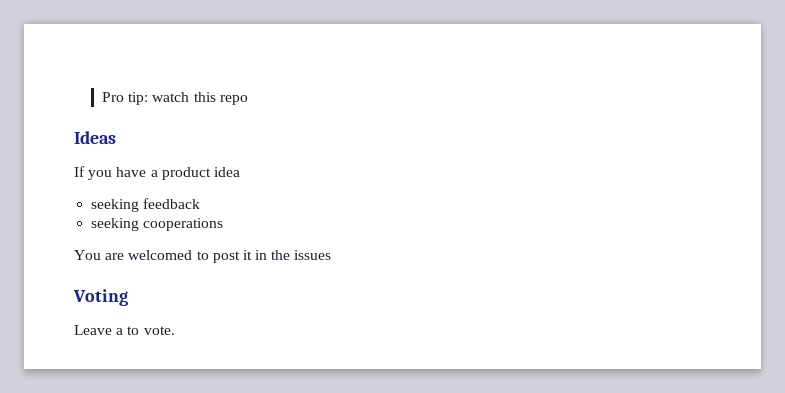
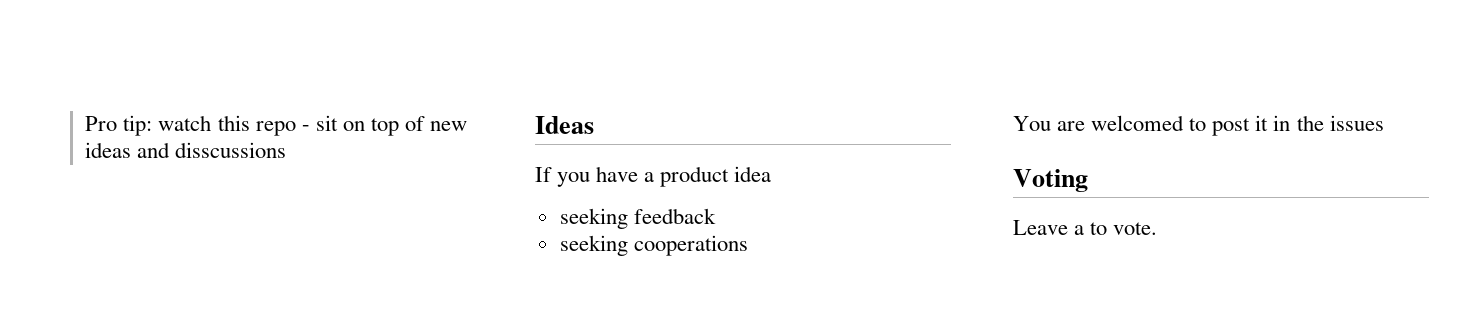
- Pro tip: watch this repo
+ Pro tip: watch this repo - sit on top of new ideas and disscussions

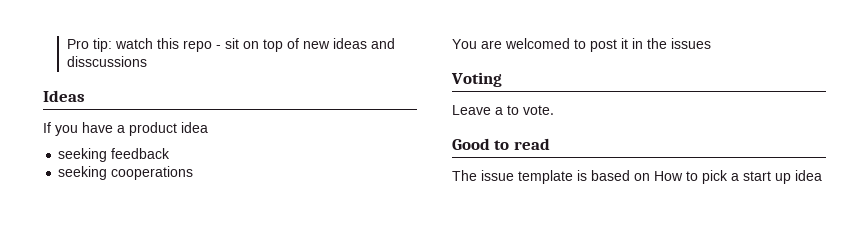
+ Good to read
+ The issue template is based on How to pick a start up idea

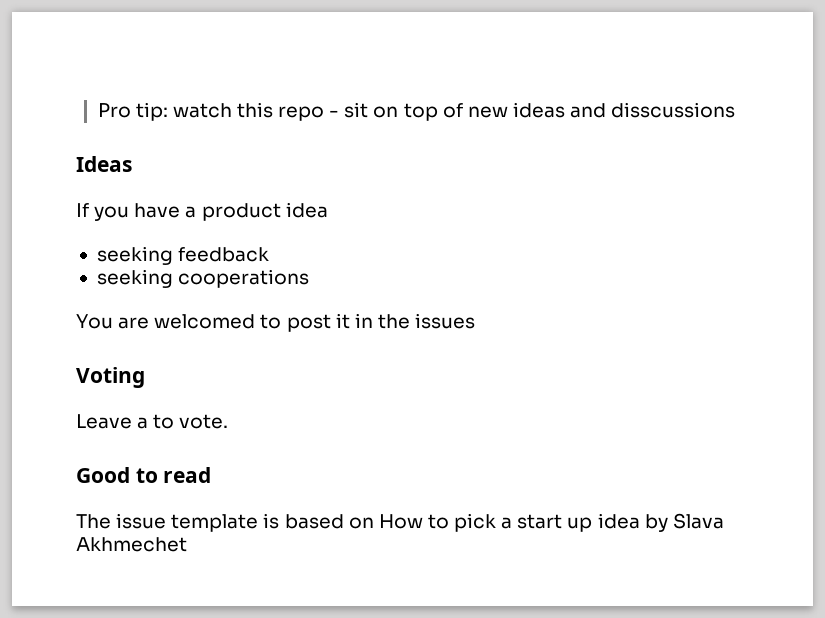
- The issue template is based on How to pick a start up idea
+ The issue template is based on How to pick a start up idea by Slava Akhmechet

